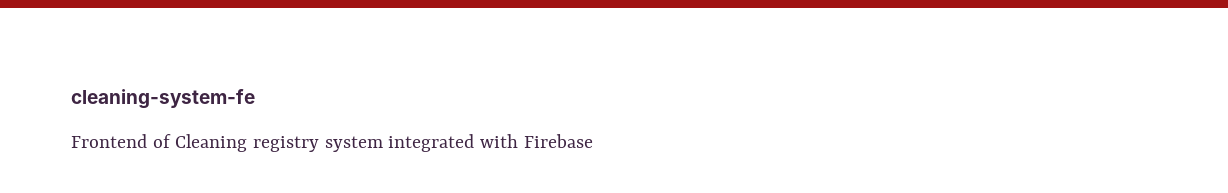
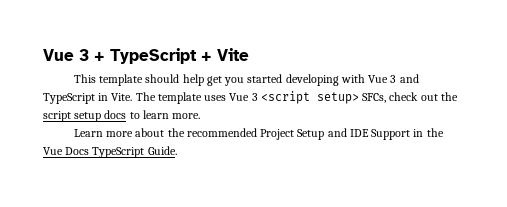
- cleaning-system-fe
- Frontend of Cleaning registry system integrated with Firebase
+ Vue 3 + TypeScript + Vite
+ This template should help get you started developing with Vue 3 and TypeScript in Vite. The template uses Vue 3 <script setup> SFCs, check out the script setup docs to learn more.
+ Learn more about the recommended Project Setup and IDE Support in the Vue Docs TypeScript Guide.

